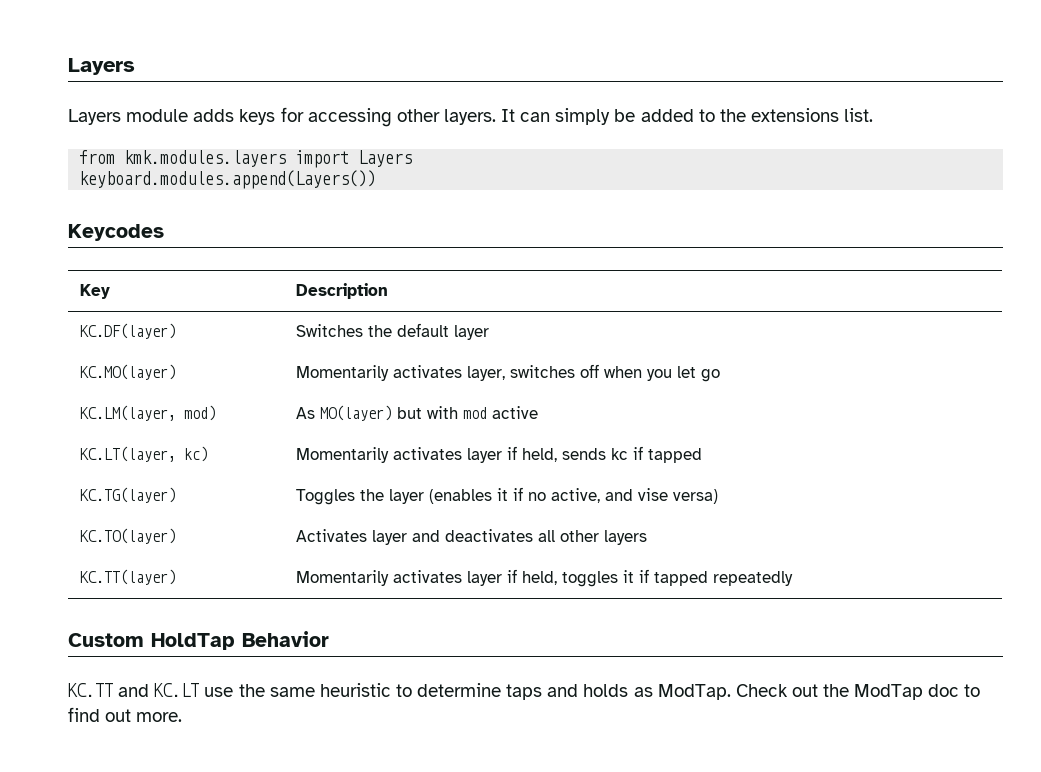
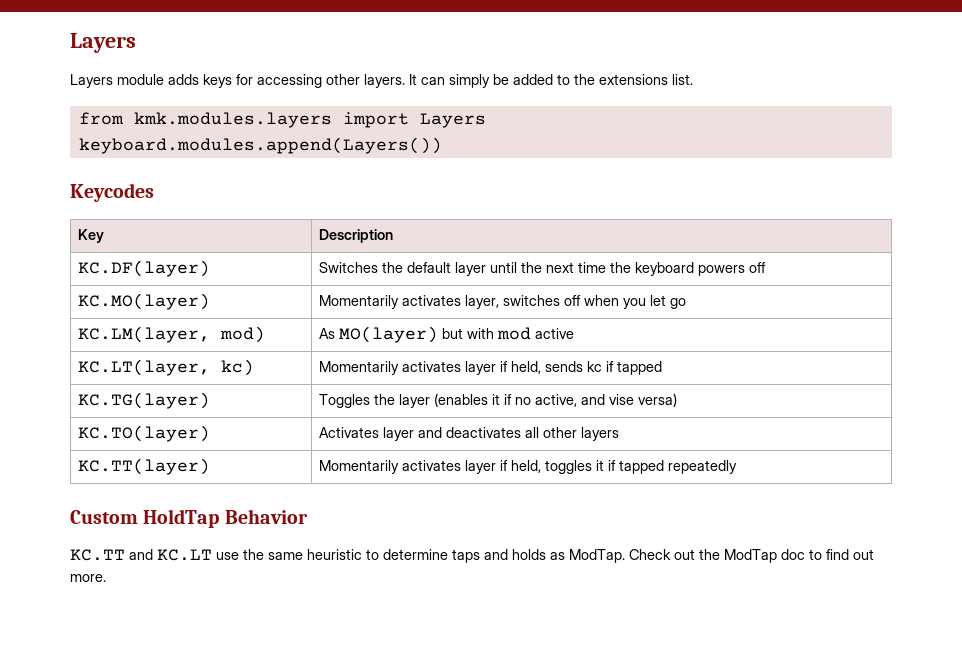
- KC.DF(layer) | Switches the default layer
+ KC.DF(layer) | Switches the default layer until the next time the keyboard powers off

